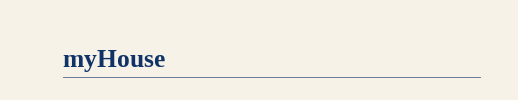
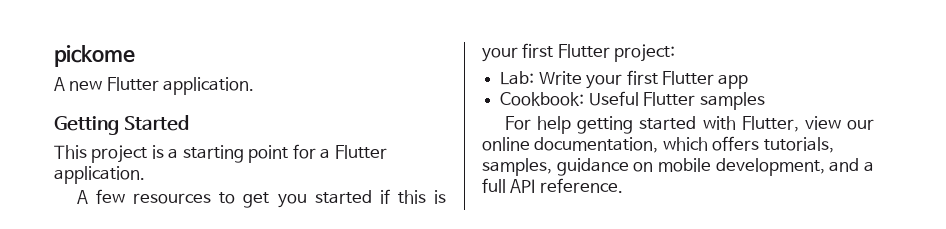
- myHouse
+ pickome
+ A new Flutter application.
+ Getting Started
+ This project is a starting point for a Flutter application.
+ A few resources to get you started if this is your first Flutter project:
+ Lab: Write your first Flutter app
+ Cookbook: Useful Flutter samples
+ For help getting started with Flutter, view our online documentation, which offers tutorials, samples, guidance on mobile development, and a full API reference.

